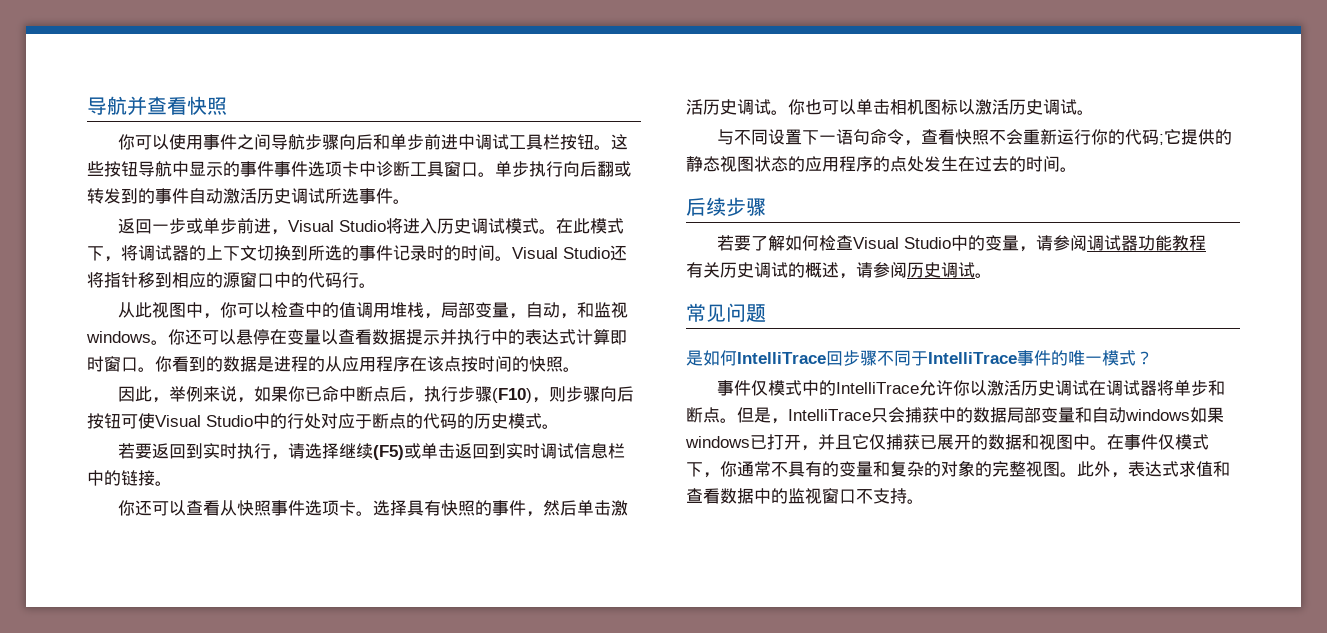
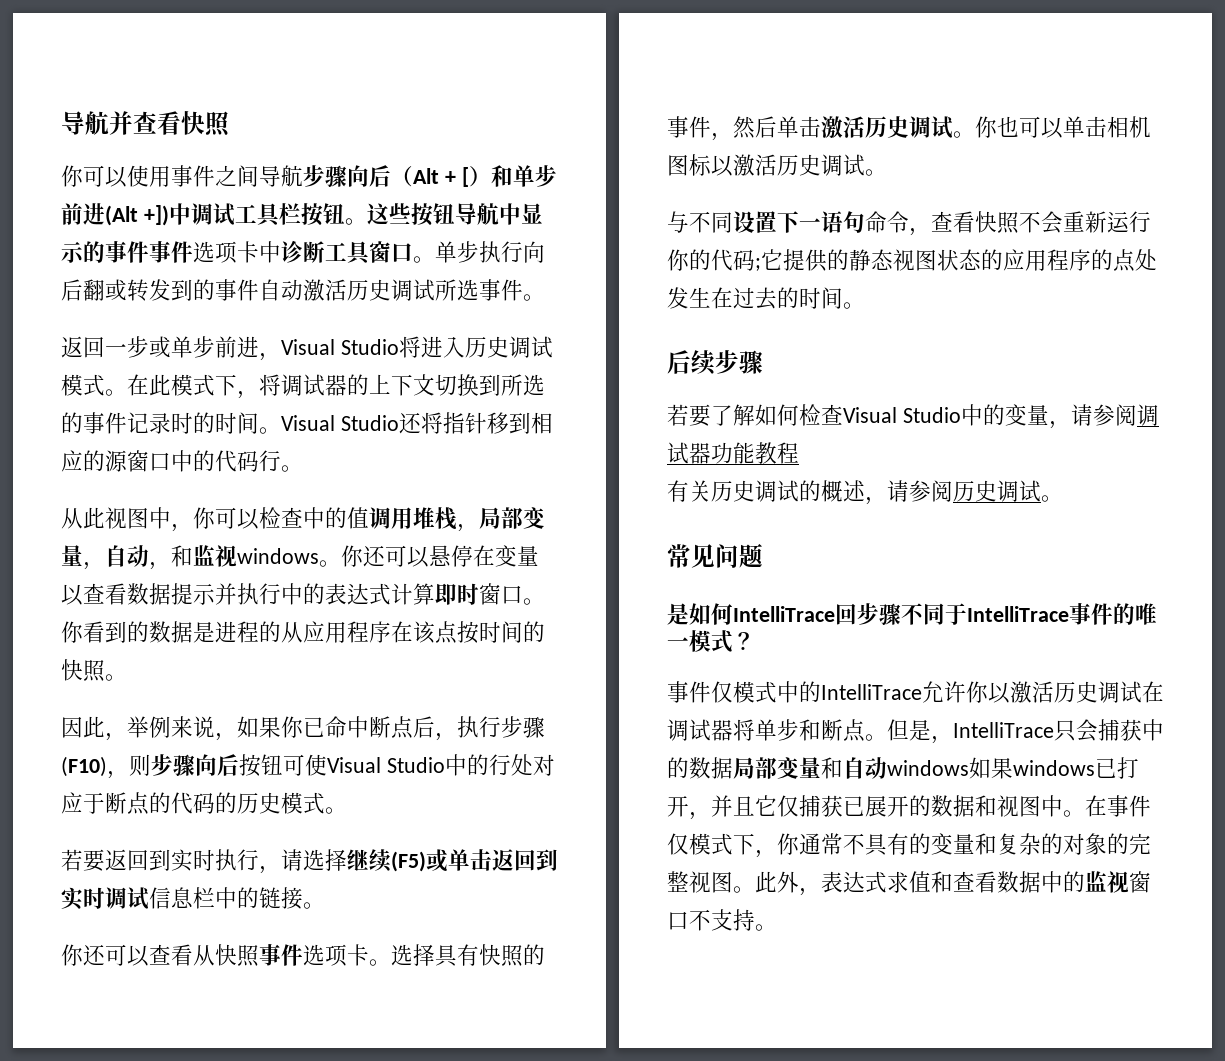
- 你可以使用事件之间导航步骤向后和单步前进中调试工具栏按钮。
+ 你可以使用事件之间导航步骤向后（Alt + [）和单步前进(Alt +])中调试工具栏按钮。

